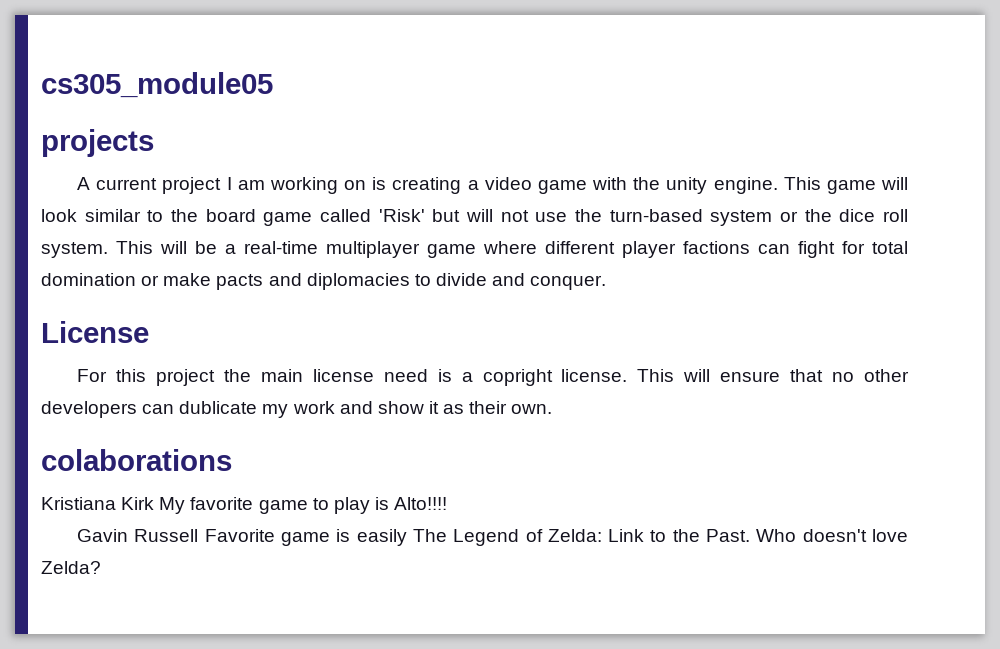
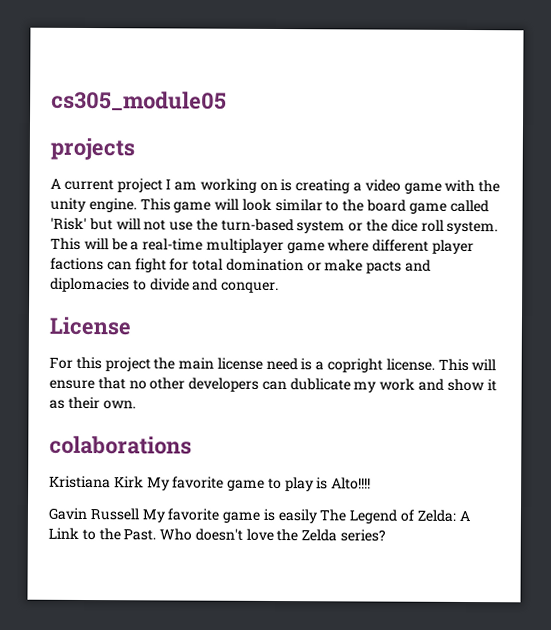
- Gavin Russell Favorite game is easily The Legend of Zelda: Link to the Past.
+ Gavin Russell My favorite game is easily The Legend of Zelda: A Link to the Past.
- Who doesn't love Zelda?
+ Who doesn't love the Zelda series?

